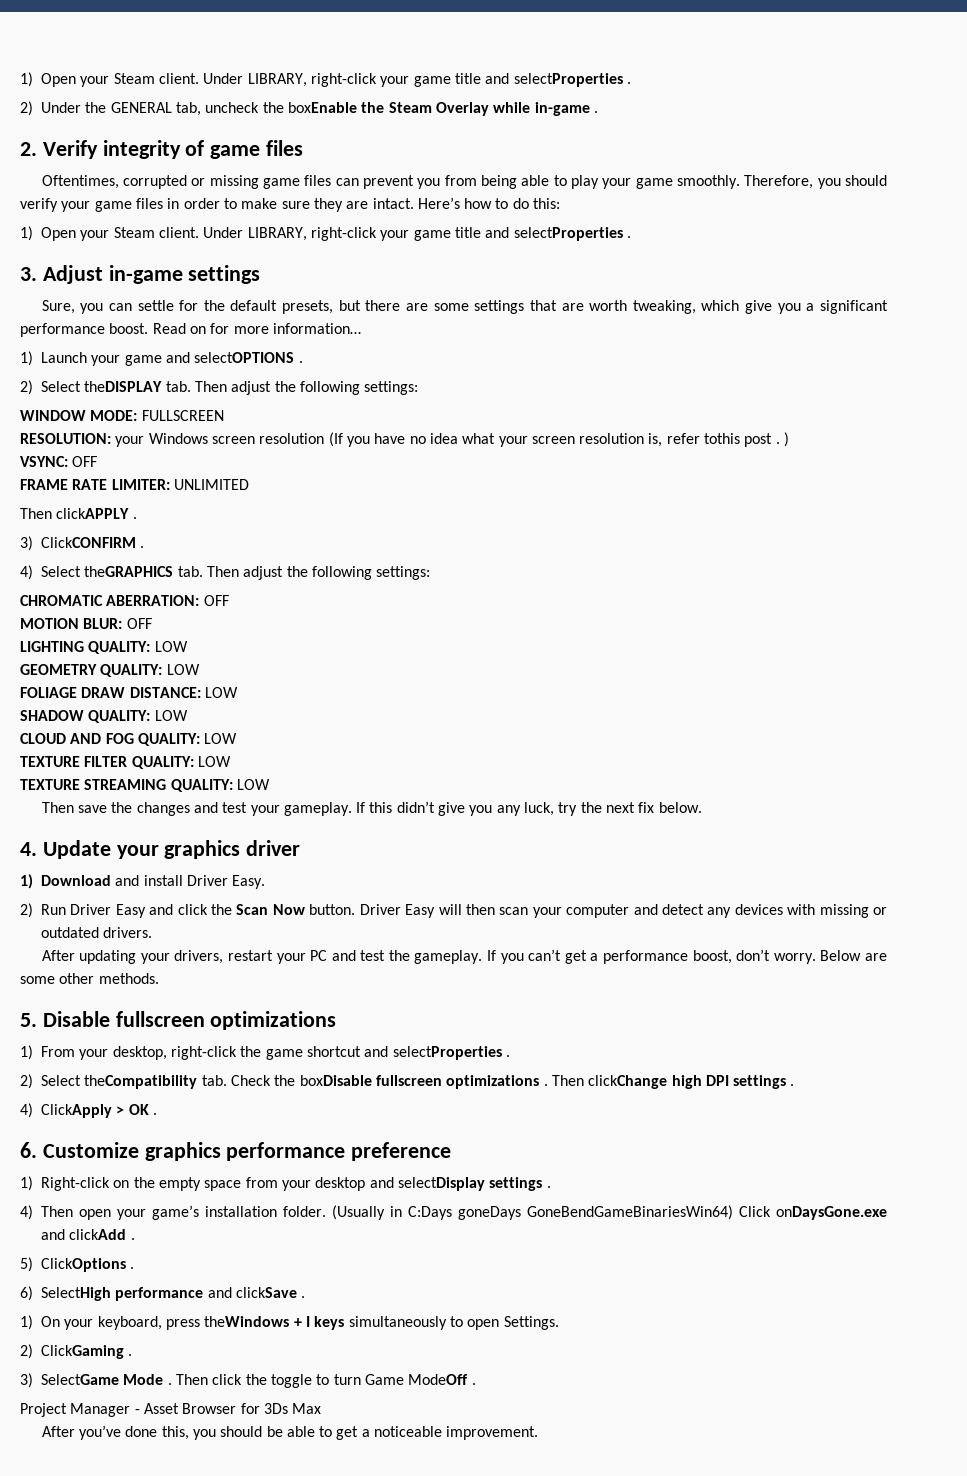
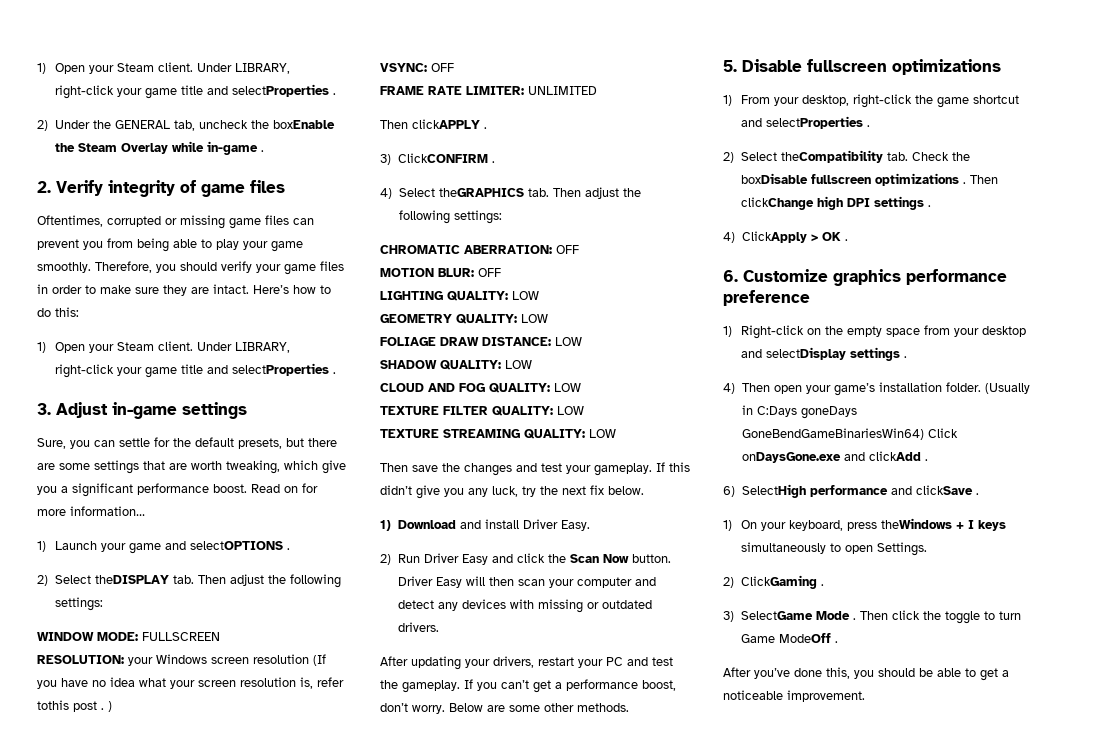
- 4. Update your graphics driver
- 5) ClickOptions .
- Project Manager - Asset Browser for 3Ds Max

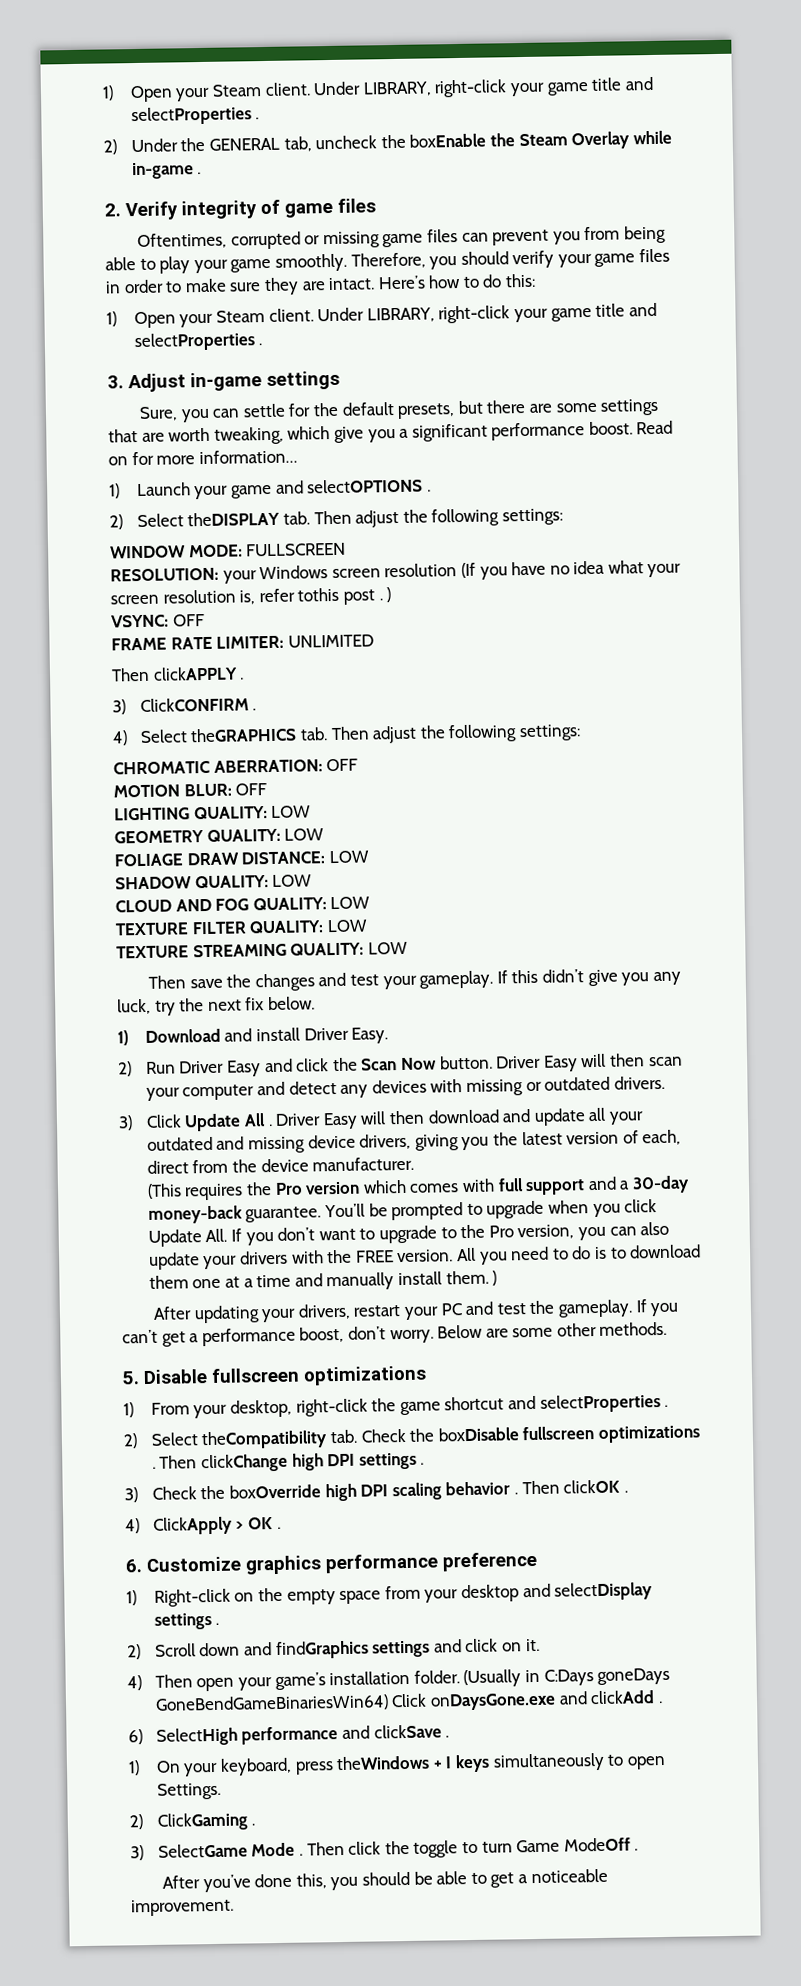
+ 3) Click Update All . Driver Easy will then download and update all your outdated and missing device drivers, giving you the latest version of each, direct from the device manufacturer.
+ (This requires the Pro version which comes with full support and a 30-day money-back guarantee. You’ll be prompted to upgrade when you click Update All. If you don’t want to upgrade to the Pro version, you can also update your drivers with the FREE version. All you need to do is to download them one at a time and manually install them. )
+ 3) Check the boxOverride high DPI scaling behavior . Then clickOK .
+ 2) Scroll down and findGraphics settings and click on it.

